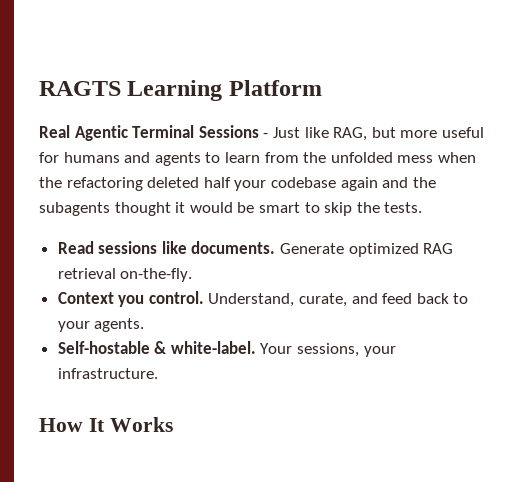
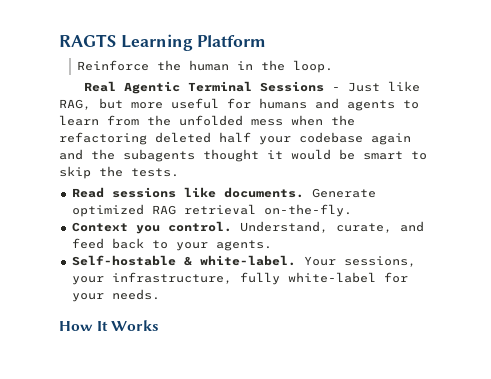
+ Reinforce the human in the loop.
- Your sessions, your infrastructure.
+ Your sessions, your infrastructure, fully white-label for your needs.

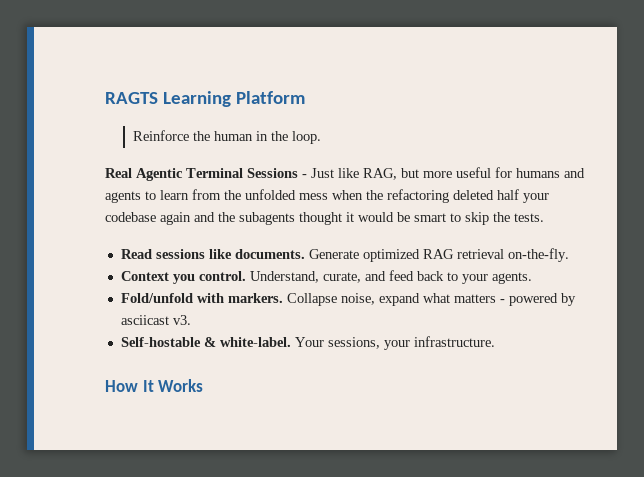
+ Fold/unfold with markers. Collapse noise, expand what matters - powered by asciicast v3.
- Your sessions, your infrastructure, fully white-label for your needs.
+ Your sessions, your infrastructure.

